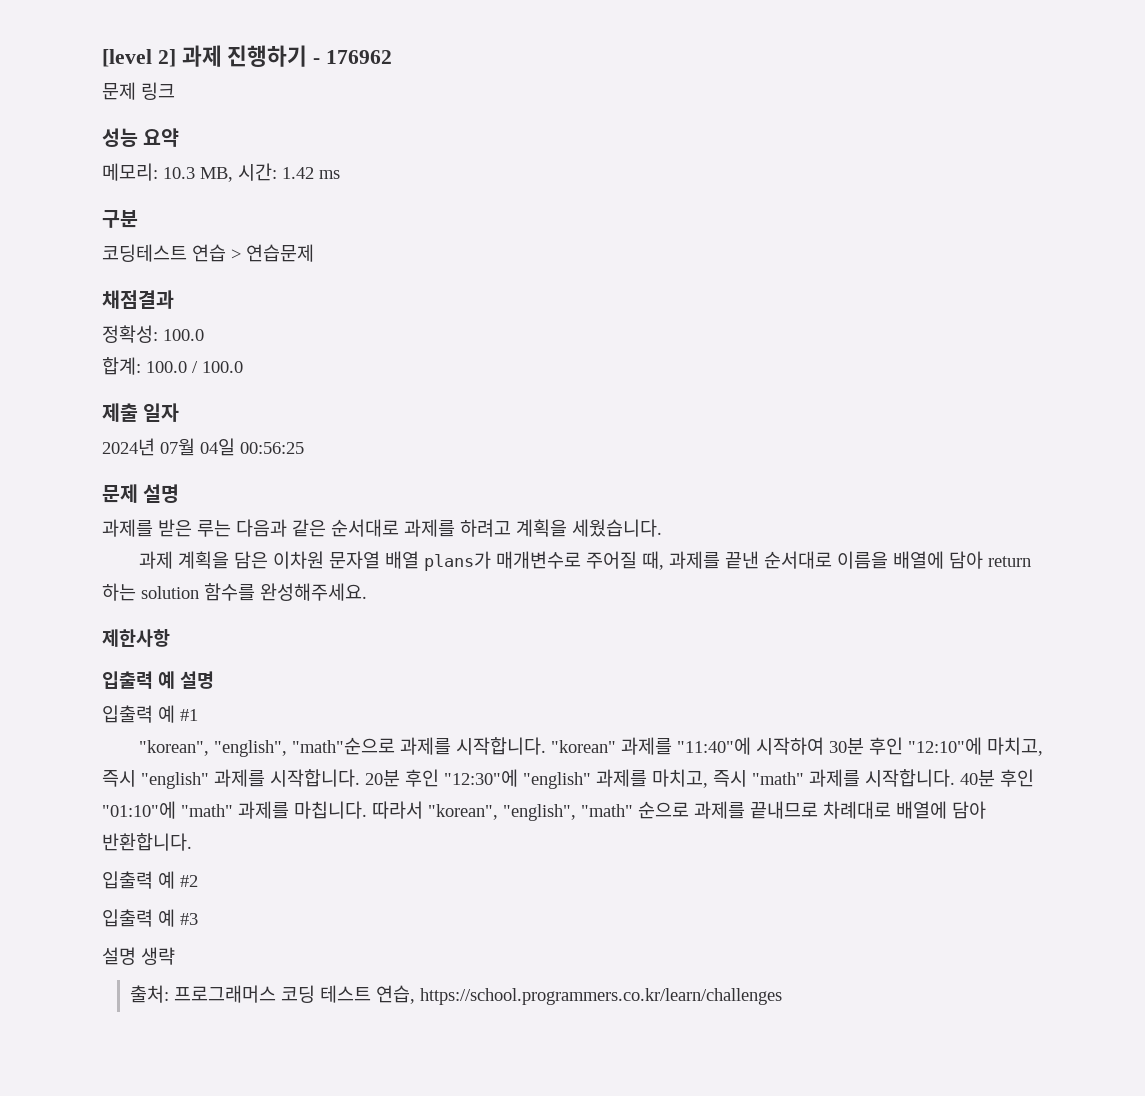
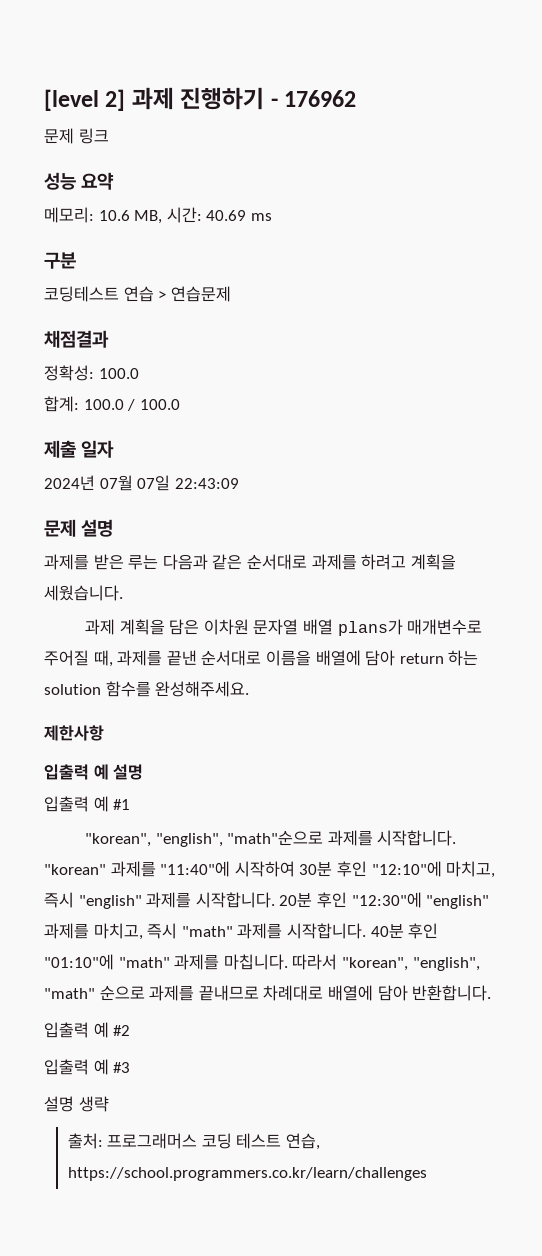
- 메모리: 10.3 MB, 시간: 1.42 ms
+ 메모리: 10.6 MB, 시간: 40.69 ms
- 2024년 07월 04일 00:56:25
+ 2024년 07월 07일 22:43:09

